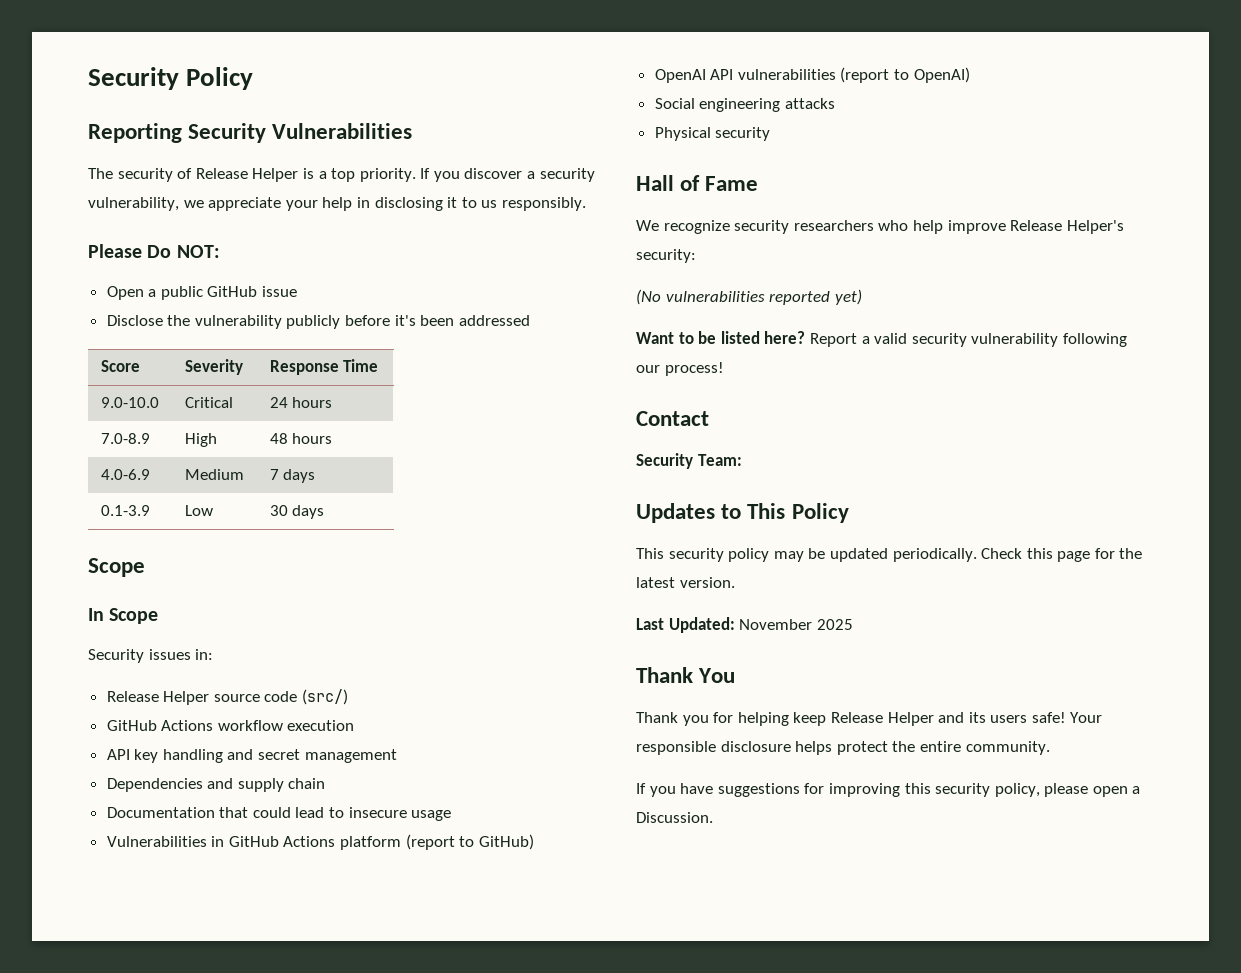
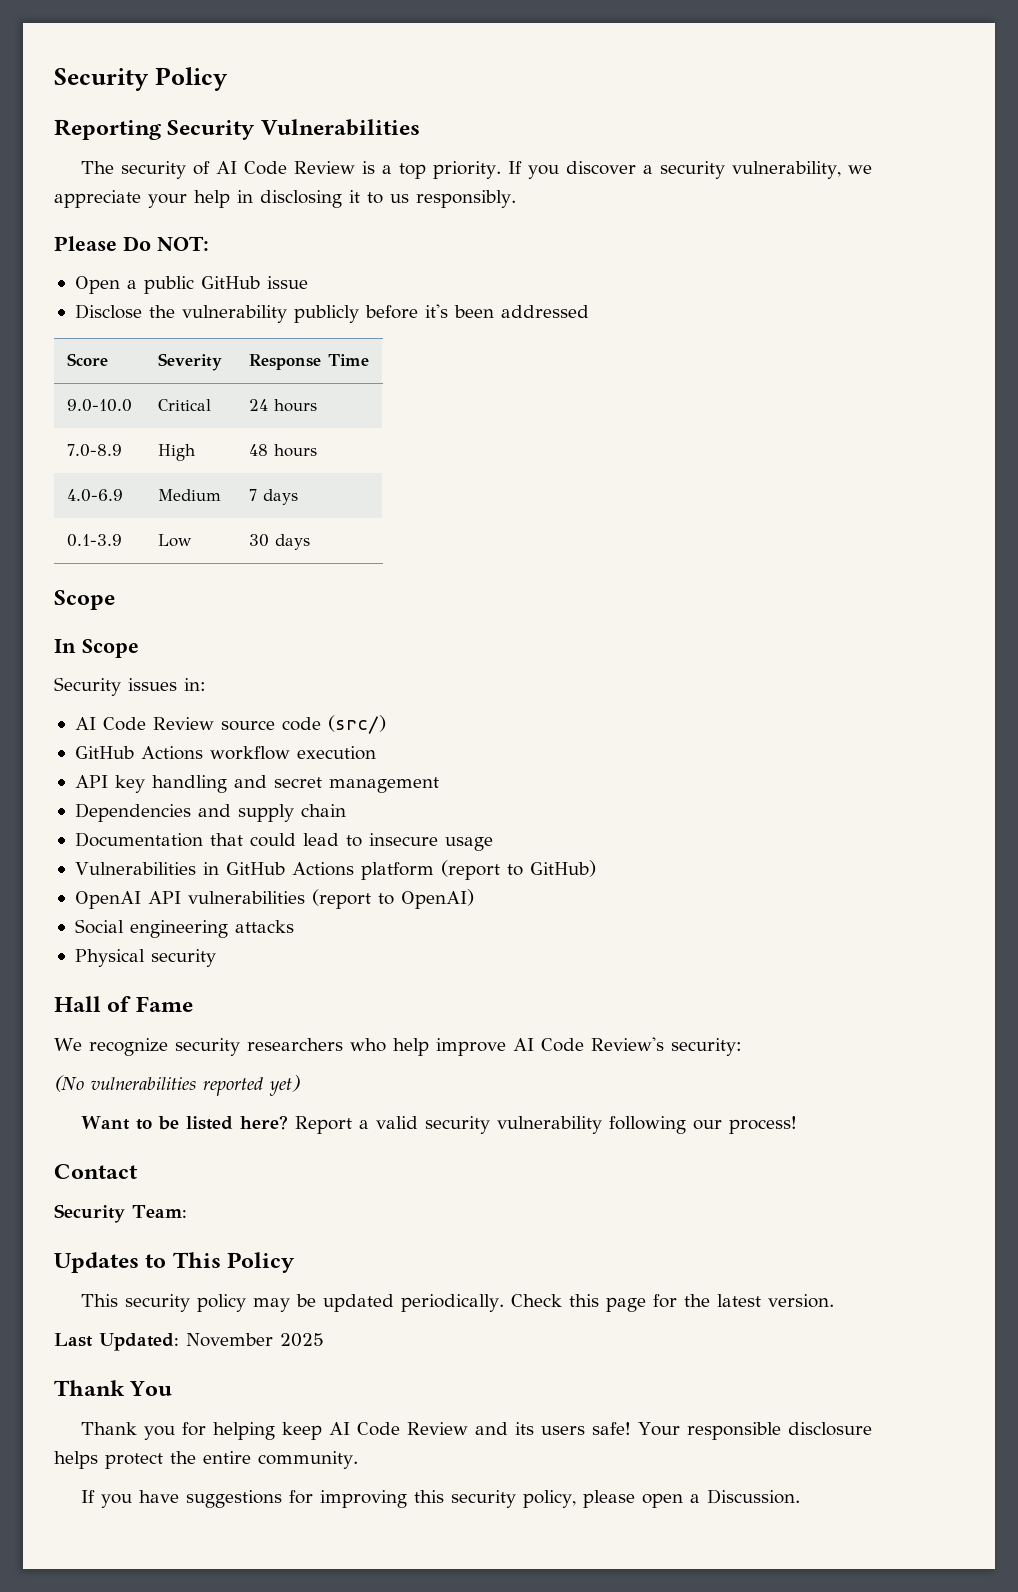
- The security of Release Helper is a top priority.
+ The security of AI Code Review is a top priority.
- Release Helper source code (src/)
+ AI Code Review source code (src/)
- We recognize security researchers who help improve Release Helper's security:
+ We recognize security researchers who help improve AI Code Review's security:
- Thank you for helping keep Release Helper and its users safe!
+ Thank you for helping keep AI Code Review and its users safe!

